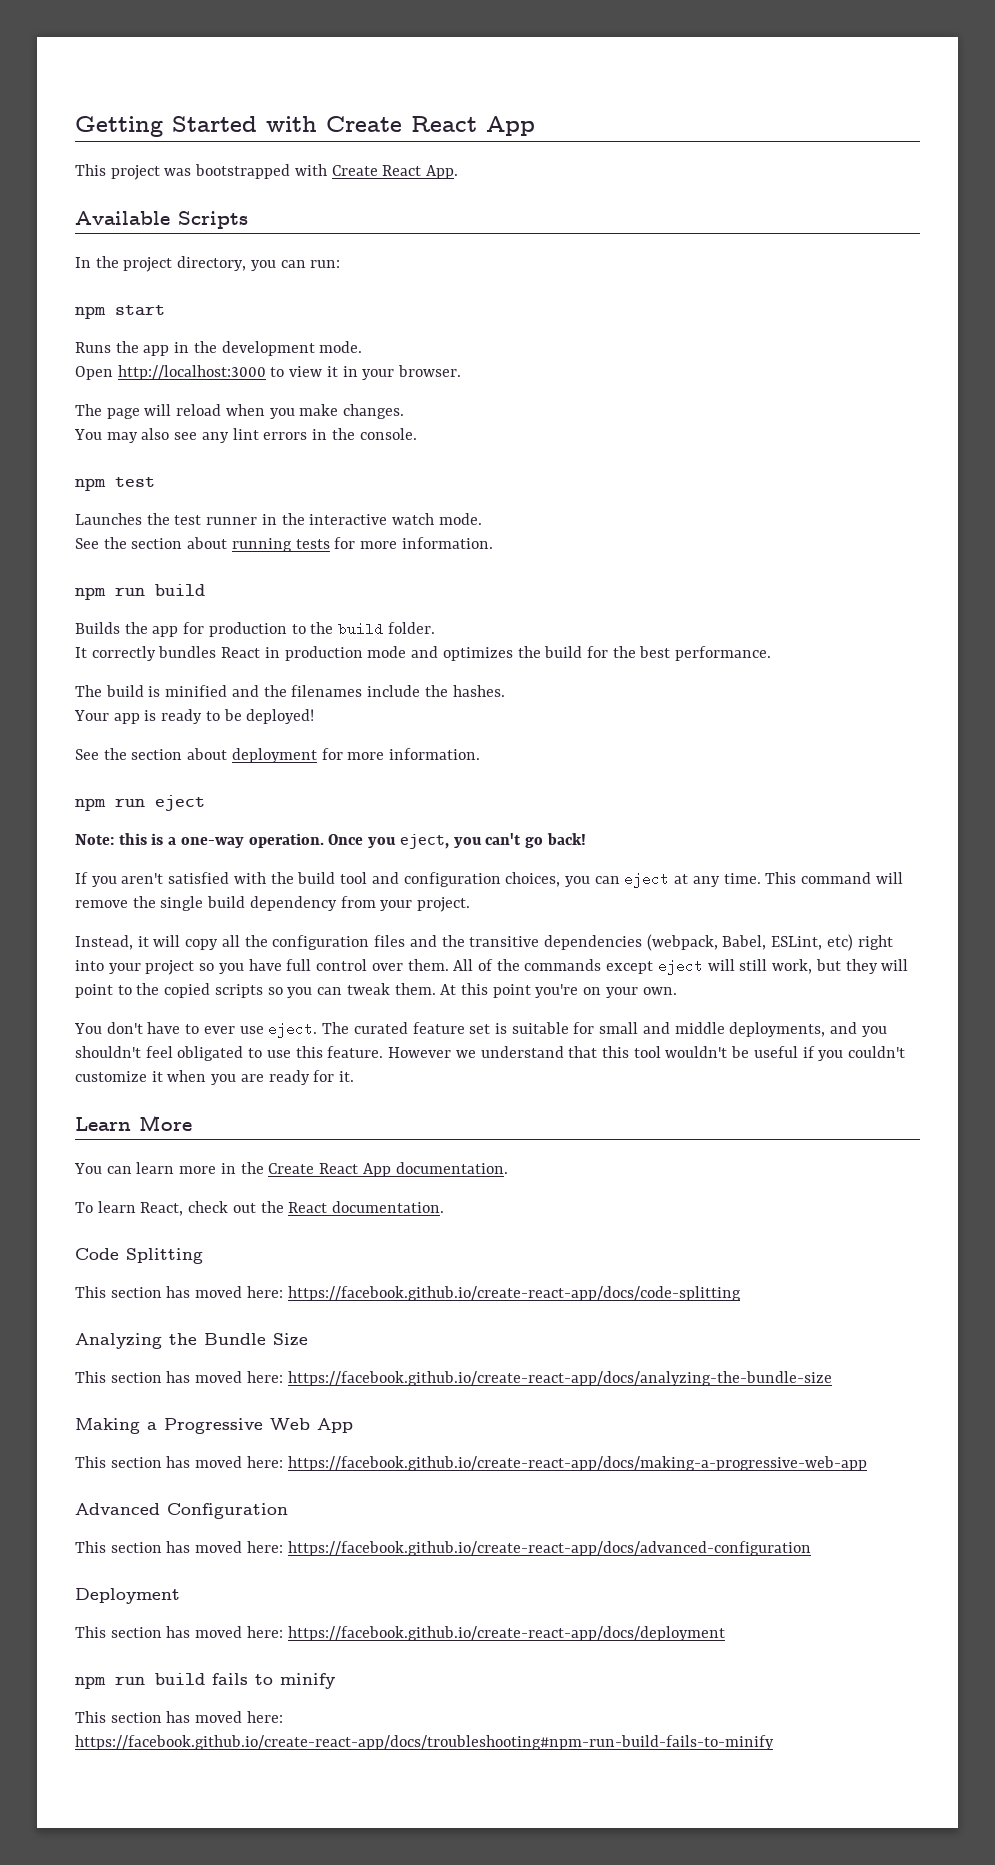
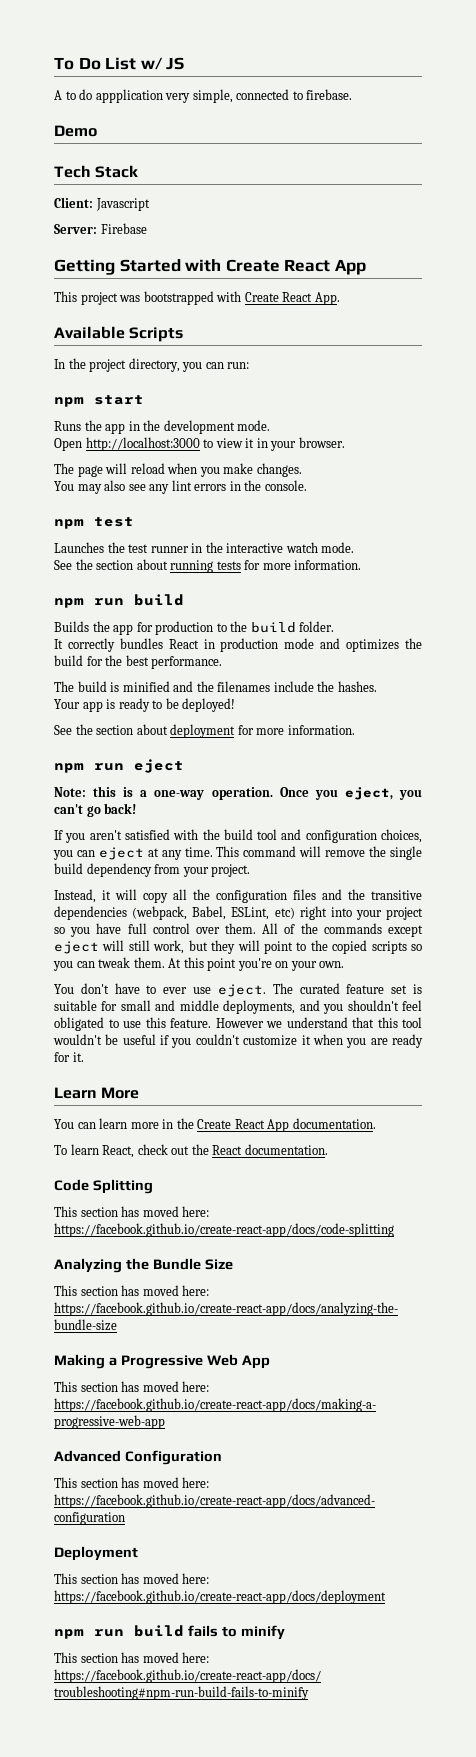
+ To Do List w/ JS
+ A to do appplication very simple, connected to firebase.
+ Demo
+ Tech Stack
+ Client: Javascript
+ Server: Firebase

